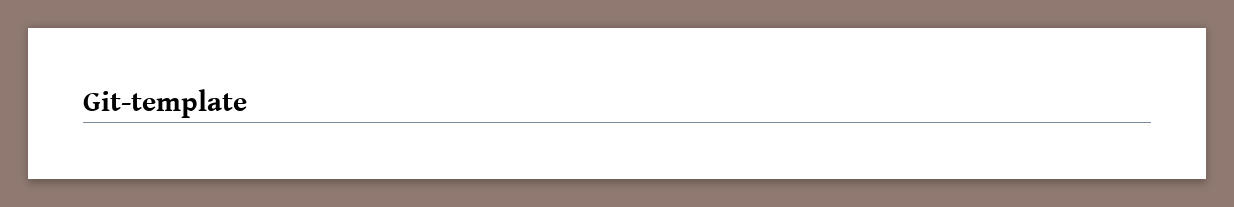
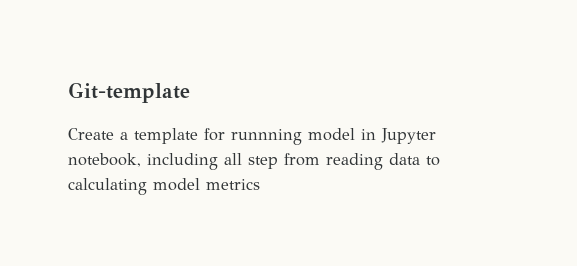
+ Create a template for runnning model in Jupyter notebook, including all step from reading data to calculating model metrics

